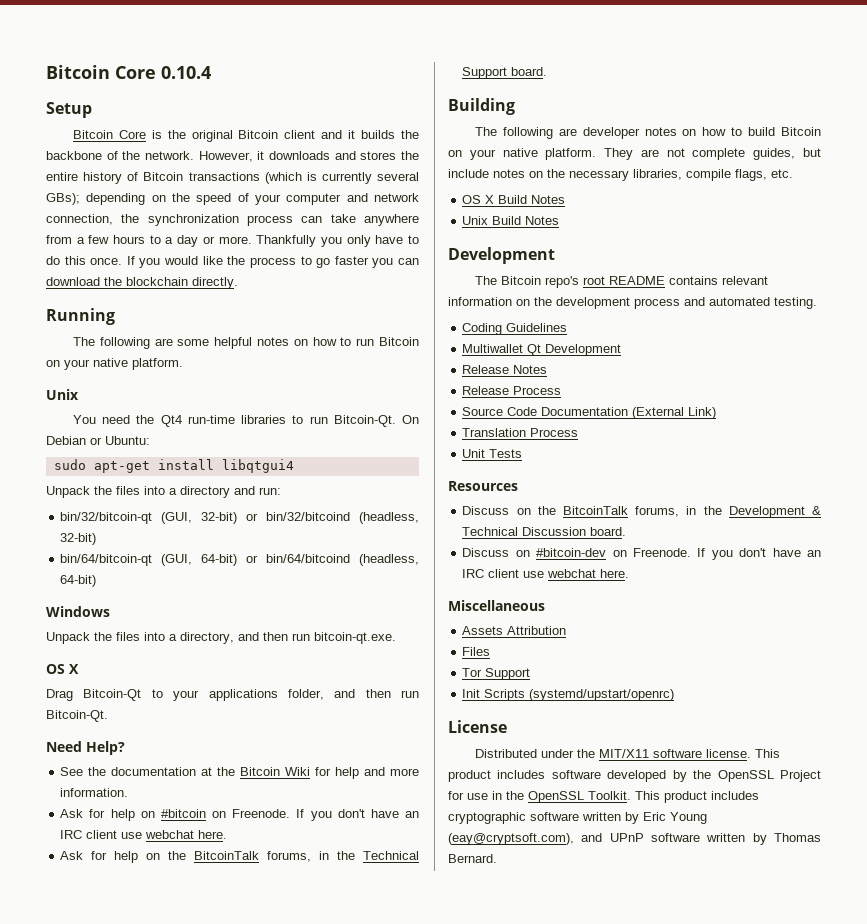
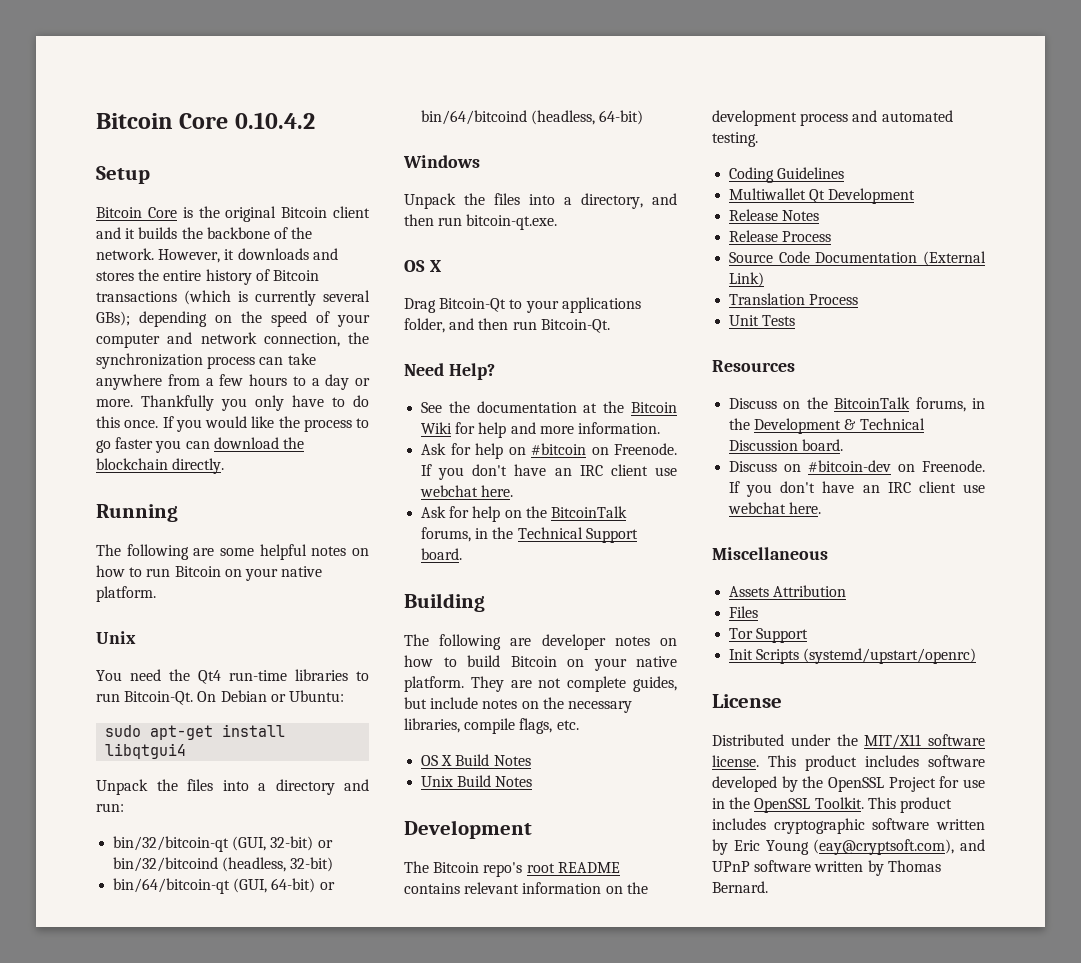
- Bitcoin Core 0.10.4
+ Bitcoin Core 0.10.4.2

